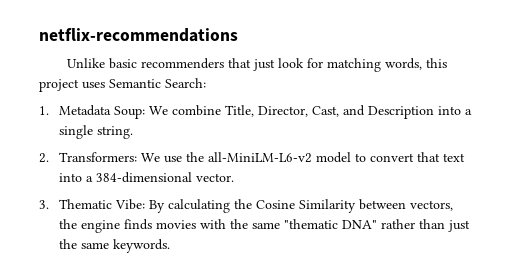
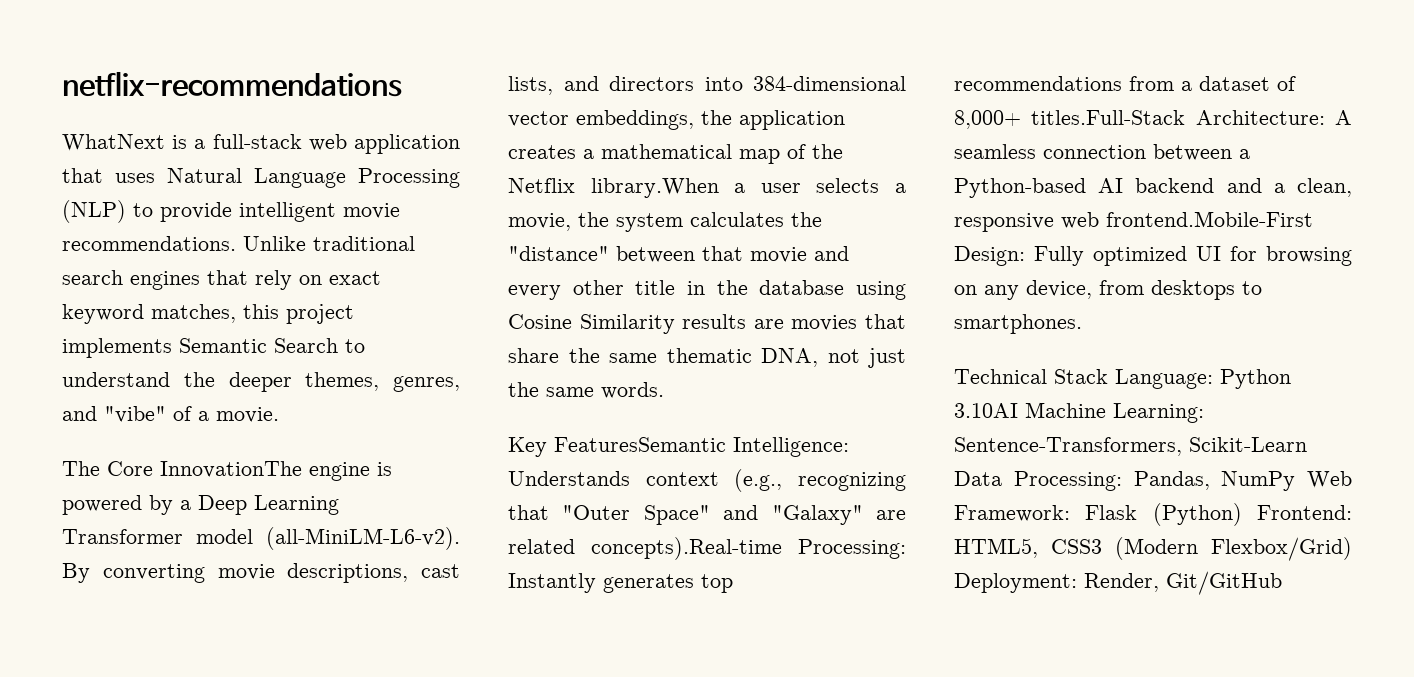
- Unlike basic recommenders that just look for matching words, this project uses Semantic Search:
- 1. Metadata Soup: We combine Title, Director, Cast, and Description into a single string.
- 2. Transformers: We use the all-MiniLM-L6-v2 model to convert that text into a 384-dimensional vector.
- 3. Thematic Vibe: By calculating the Cosine Similarity between vectors, the engine finds movies with the same "thematic DNA" rather than just the same keywords.
+ WhatNext is a full-stack web application that uses Natural Language Processing (NLP) to provide intelligent movie recommendations. Unlike traditional search engines that rely on exact keyword matches, this project implements Semantic Search to understand the deeper themes, genres, and "vibe" of a movie.
+ The Core InnovationThe engine is powered by a Deep Learning Transformer model (all-MiniLM-L6-v2). By converting movie descriptions, cast lists, and directors into 384-dimensional vector embeddings, the application creates a mathematical map of the Netflix library.When a user selects a movie, the system calculates the "distance" between that movie and every other title in the database using Cosine Similarity results are movies that share the same thematic DNA, not just the same words.
+ Key FeaturesSemantic Intelligence: Understands context (e.g., recognizing that "Outer Space" and "Galaxy" are related concepts).Real-time Processing: Instantly generates top recommendations from a dataset of 8,000+ titles.Full-Stack Architecture: A seamless connection between a Python-based AI backend and a clean, responsive web frontend.Mobile-First Design: Fully optimized UI for browsing on any device, from desktops to smartphones.
+ Technical Stack Language: Python 3.10AI Machine Learning: Sentence-Transformers, Scikit-Learn Data Processing: Pandas, NumPy Web Framework: Flask (Python) Frontend: HTML5, CSS3 (Modern Flexbox/Grid) Deployment: Render, Git/GitHub

